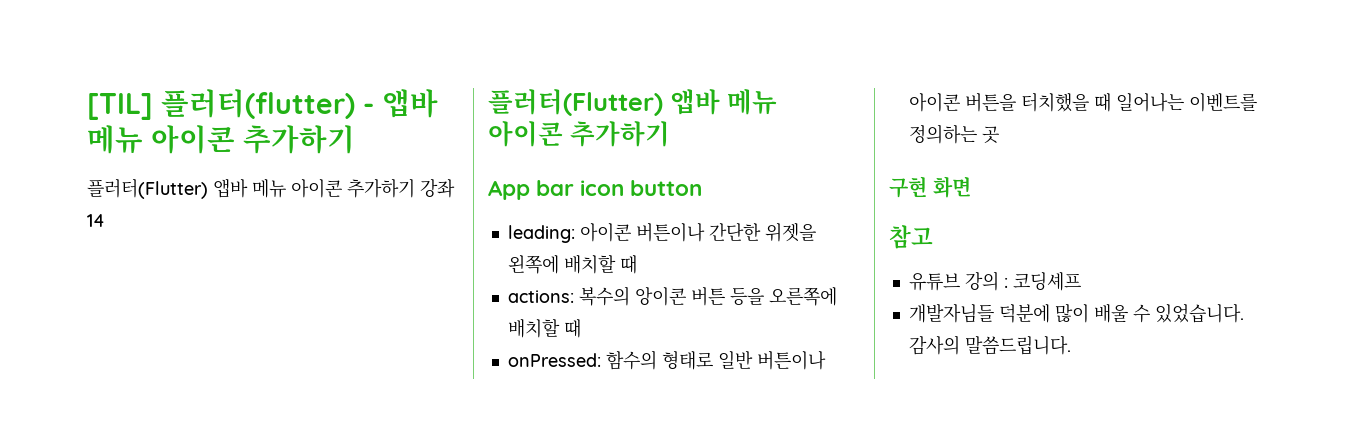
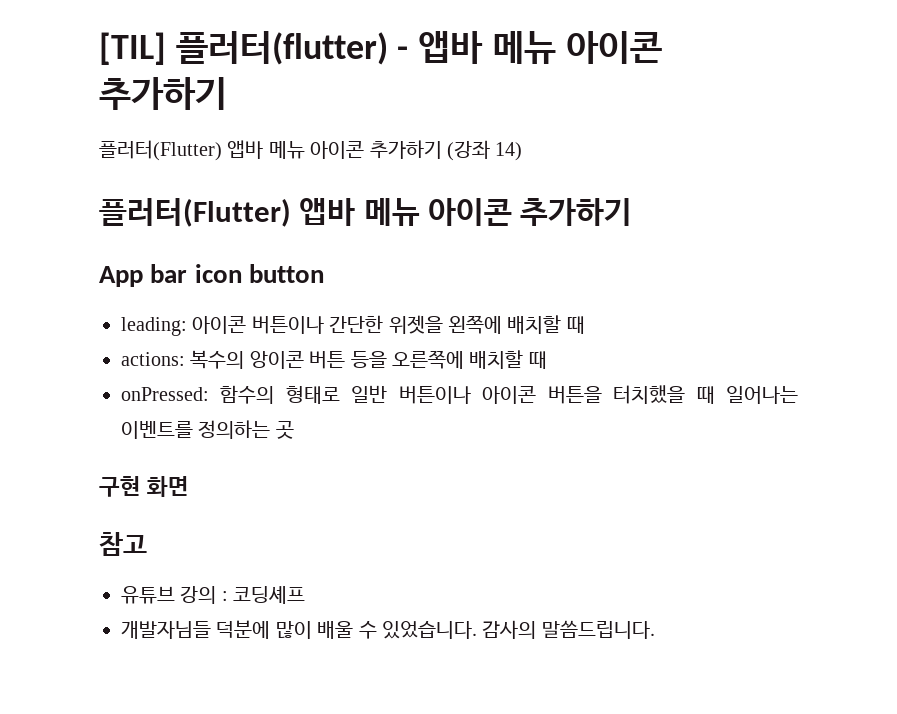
- 플러터(Flutter) 앱바 메뉴 아이콘 추가하기 강좌 14
+ 플러터(Flutter) 앱바 메뉴 아이콘 추가하기 (강좌 14)

